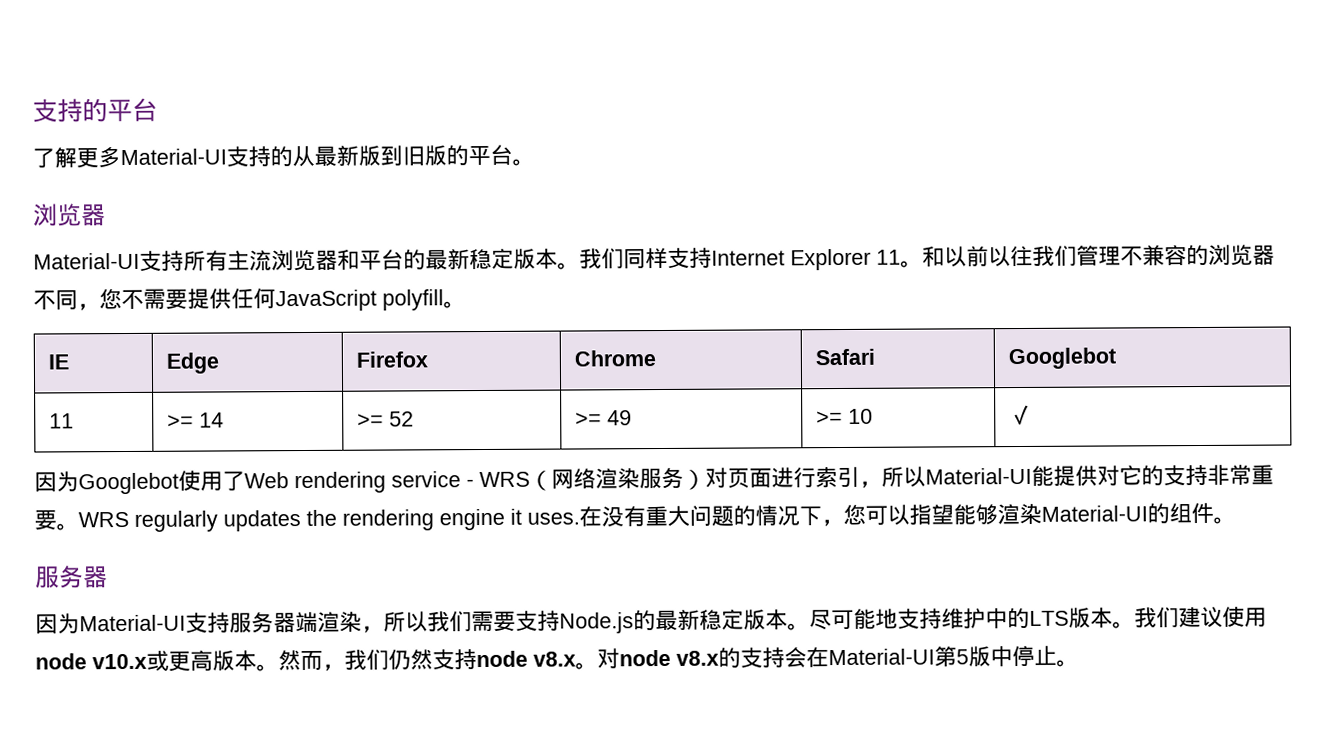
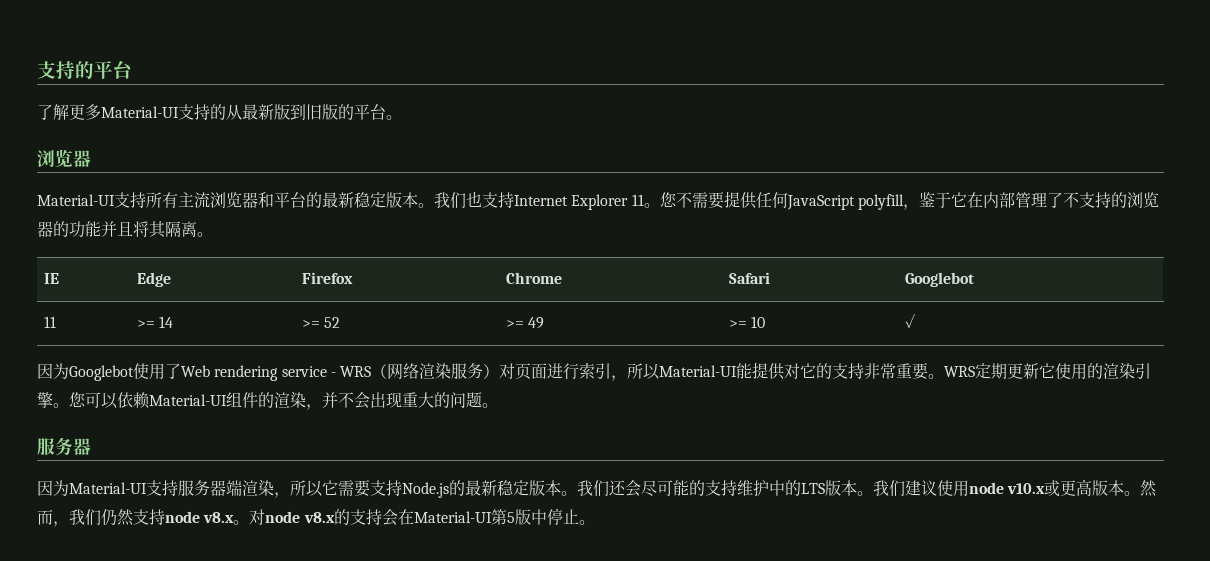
- 我们同样支持Internet Explorer 11。
+ 我们也支持Internet Explorer 11。
- 和以前以往我们管理不兼容的浏览器不同，您不需要提供任何JavaScript polyfill。
+ 您不需要提供任何JavaScript polyfill，鉴于它在内部管理了不支持的浏览器的功能并且将其隔离。
- WRS regularly updates the rendering engine it uses.在没有重大问题的情况下，您可以指望能够渲染Material-UI的组件。
+ WRS定期更新它使用的渲染引擎。您可以依赖Material-UI组件的渲染，并不会出现重大的问题。
- 因为Material-UI支持服务器端渲染，所以我们需要支持Node.js的最新稳定版本。
+ 因为Material-UI支持服务器端渲染，所以它需要支持Node.js的最新稳定版本。
- 尽可能地支持维护中的LTS版本。
+ 我们还会尽可能的支持维护中的LTS版本。

